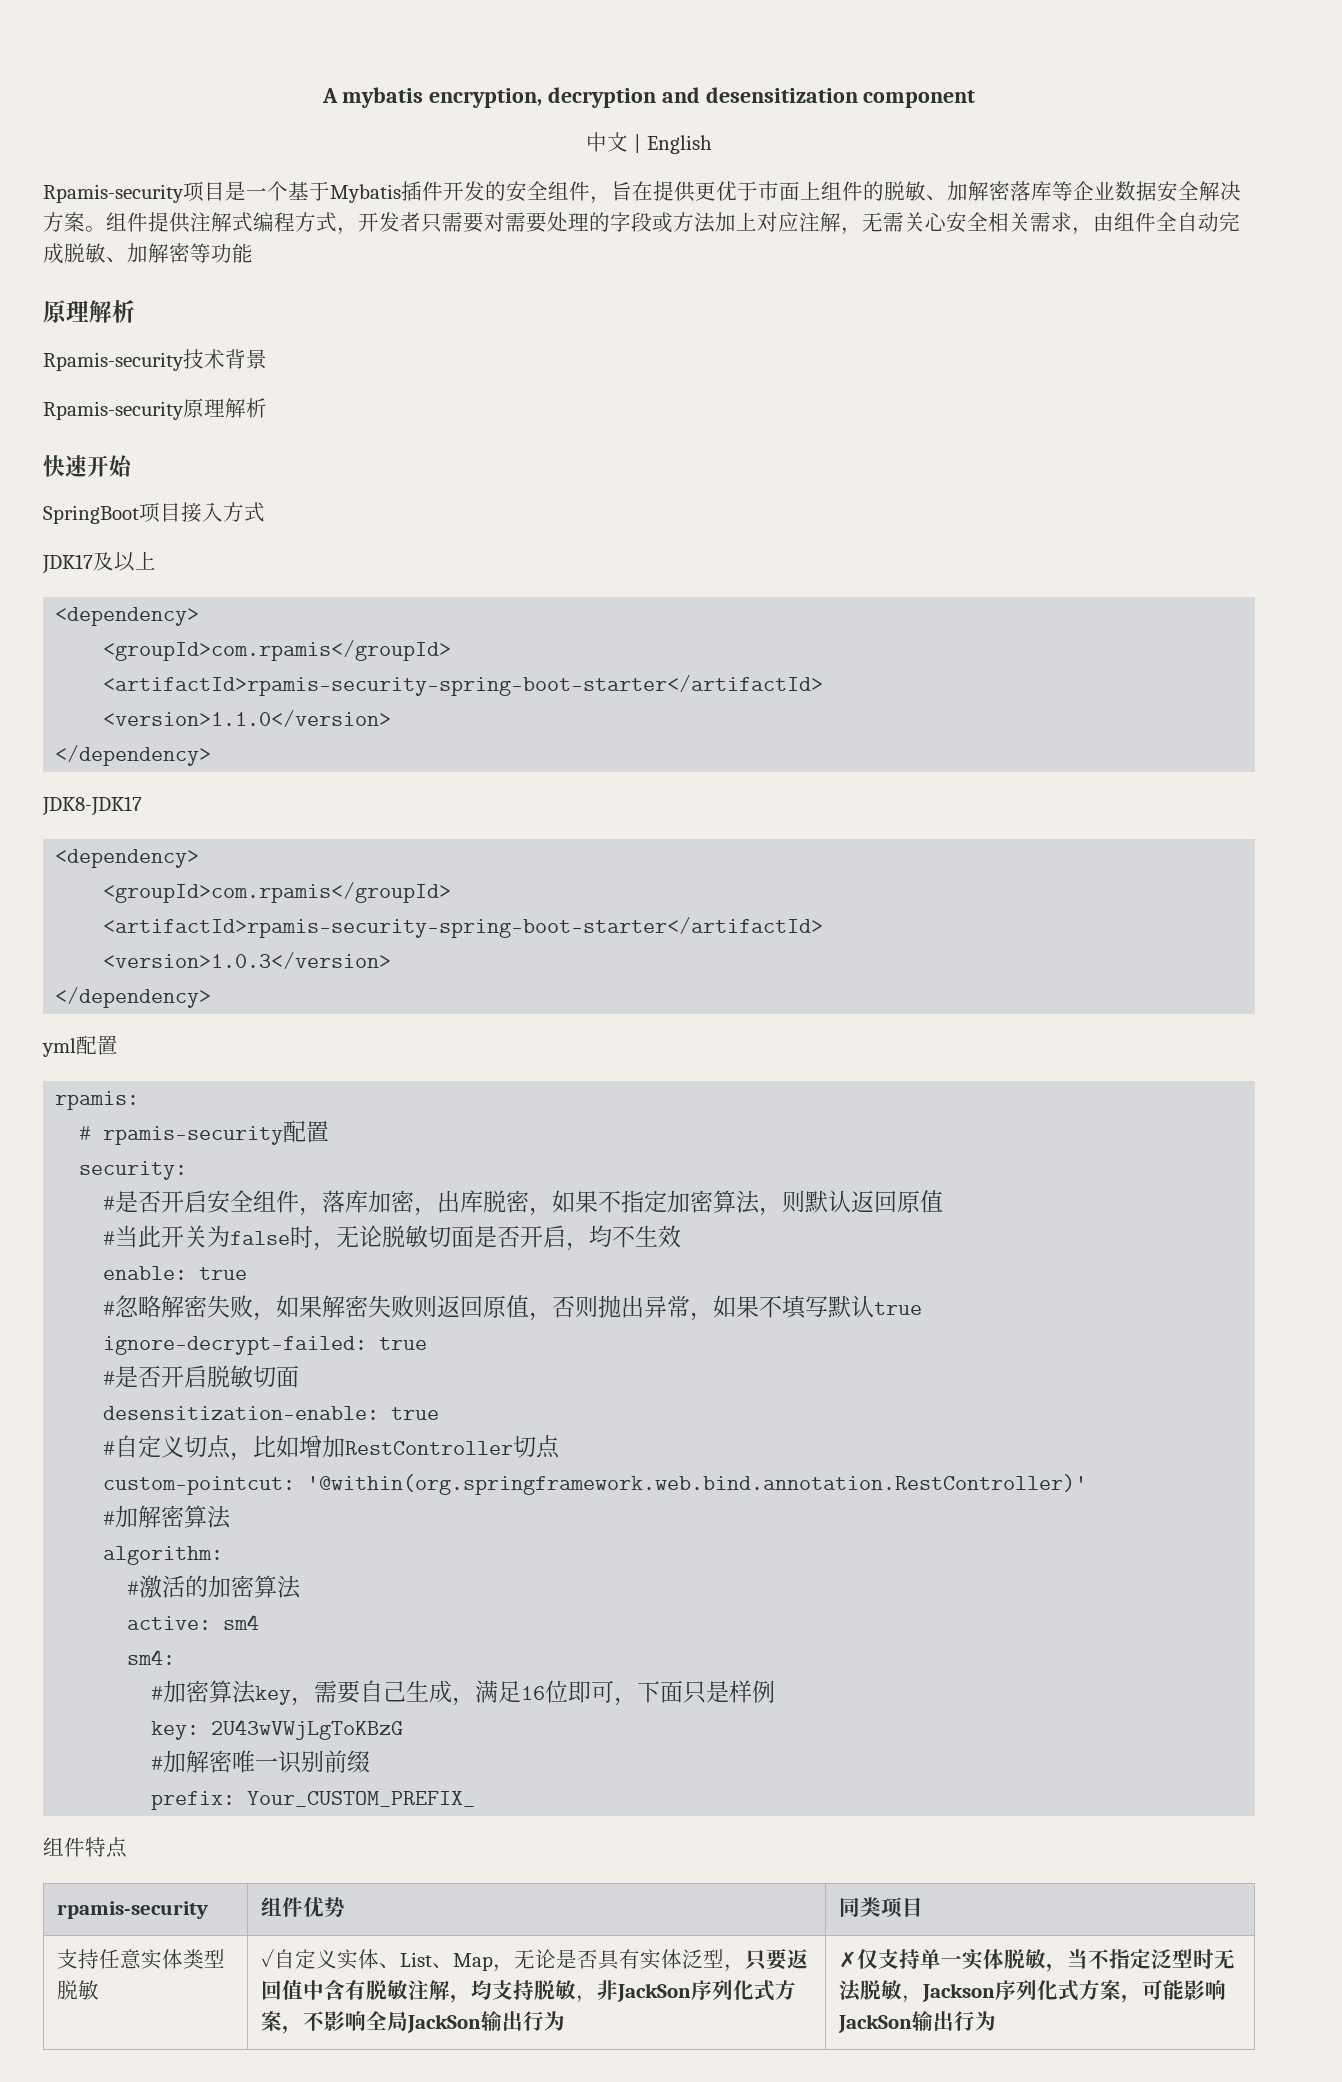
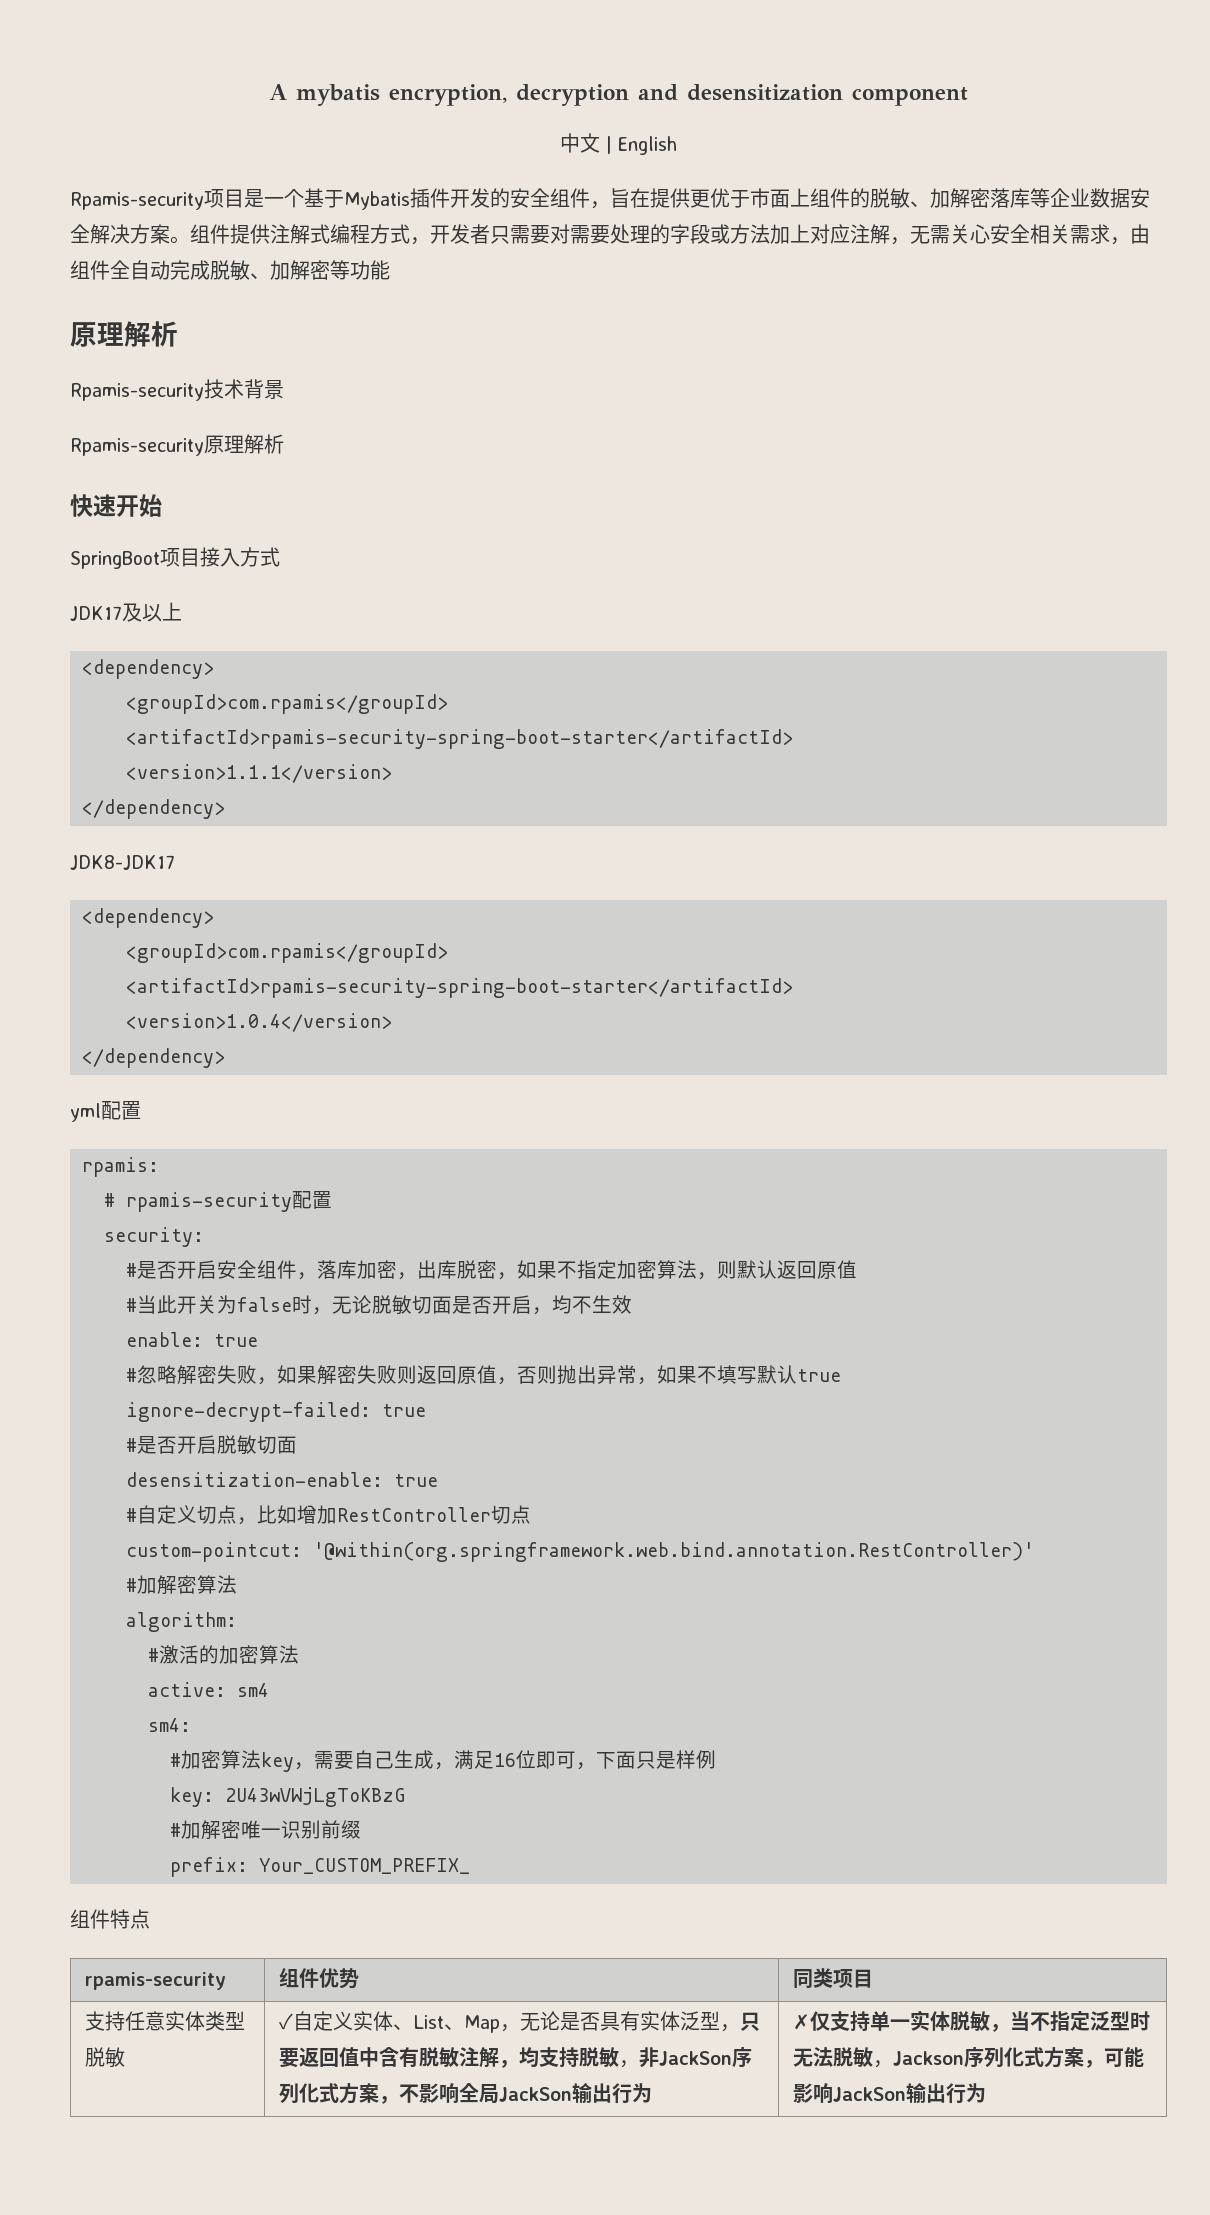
- <version>1.1.0</version>
+ <version>1.1.1</version>
- <version>1.0.3</version>
+ <version>1.0.4</version>

